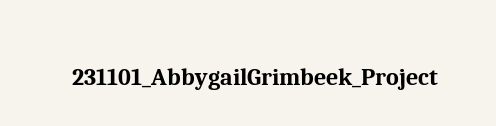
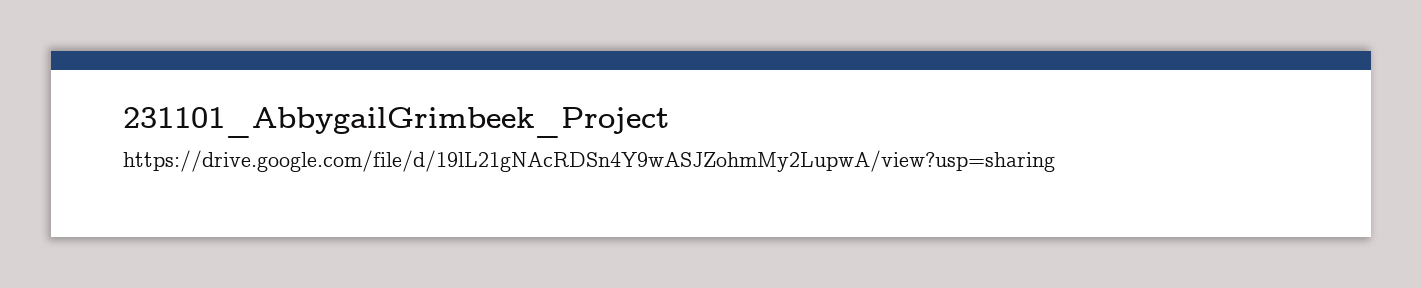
+ https://drive.google.com/file/d/19lL21gNAcRDSn4Y9wASJZohmMy2LupwA/view?usp=sharing

